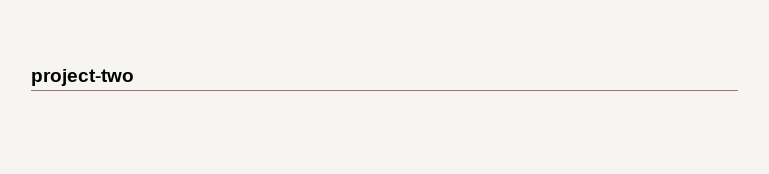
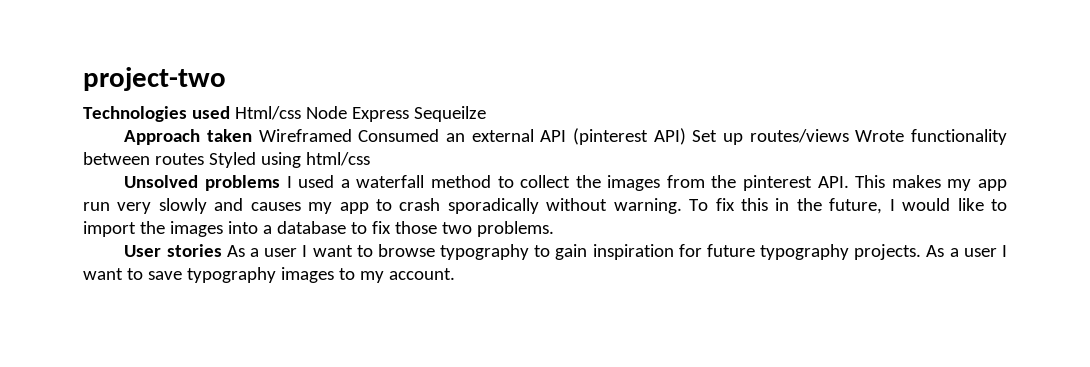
+ Technologies used Html/css Node Express Sequeilze
+ Approach taken Wireframed Consumed an external API (pinterest API) Set up routes/views Wrote functionality between routes Styled using html/css
+ Unsolved problems I used a waterfall method to collect the images from the pinterest API. This makes my app run very slowly and causes my app to crash sporadically without warning. To fix this in the future, I would like to import the images into a database to fix those two problems.
+ User stories As a user I want to browse typography to gain inspiration for future typography projects. As a user I want to save typography images to my account.

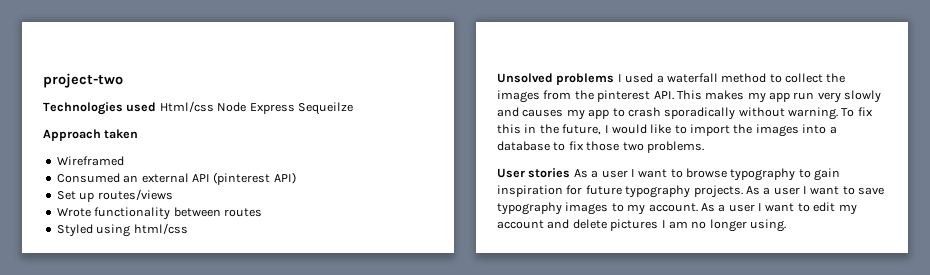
- Approach taken Wireframed Consumed an external API (pinterest API) Set up routes/views Wrote functionality between routes Styled using html/css
+ Approach taken
+ Wireframed
+ Consumed an external API (pinterest API)
+ Set up routes/views
+ Wrote functionality between routes
+ Styled using html/css
+ As a user I want to edit my account and delete pictures I am no longer using.

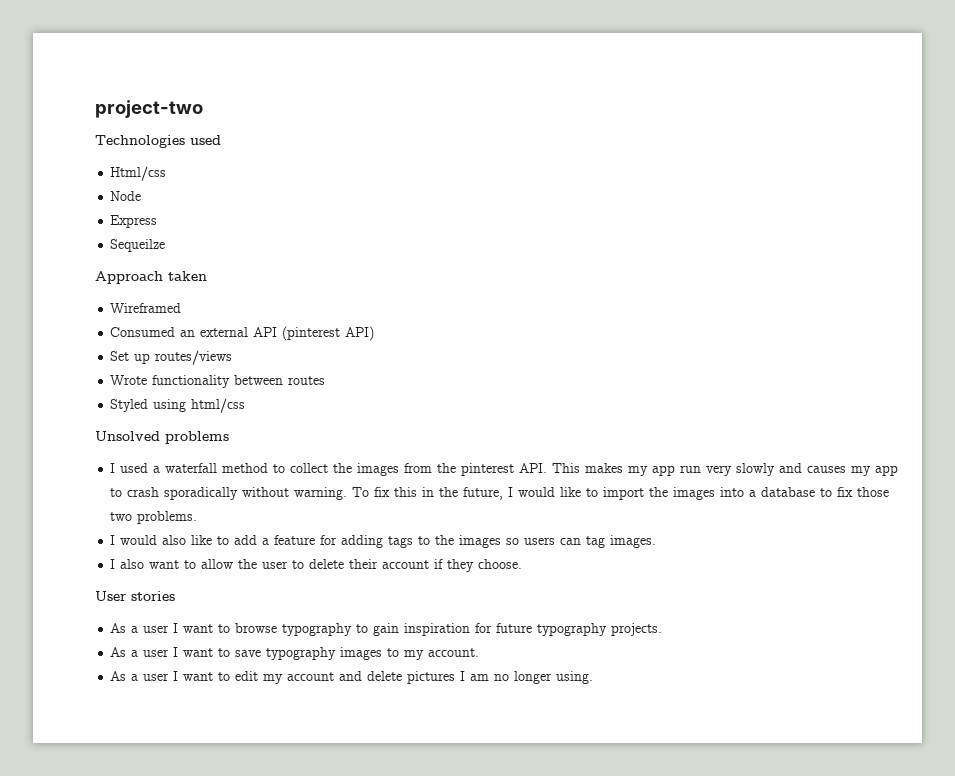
- Technologies used Html/css Node Express Sequeilze
+ Technologies used
+ Html/css
+ Node
+ Express
+ Sequeilze
- Unsolved problems I used a waterfall method to collect the images from the pinterest API. This makes my app run very slowly and causes my app to crash sporadically without warning.
+ Unsolved problems
+ I used a waterfall method to collect the images from the pinterest API. This makes my app run very slowly and causes my app to crash sporadically without warning.
+ I would also like to add a feature for adding tags to the images so users can tag images.
+ I also want to allow the user to delete their account if they choose.
- User stories As a user I want to browse typography to gain inspiration for future typography projects. As a user I want to save typography images to my account. As a user I want to edit my account and delete pictures I am no longer using.
+ User stories
+ As a user I want to browse typography to gain inspiration for future typography projects.
+ As a user I want to save typography images to my account.
+ As a user I want to edit my account and delete pictures I am no longer using.

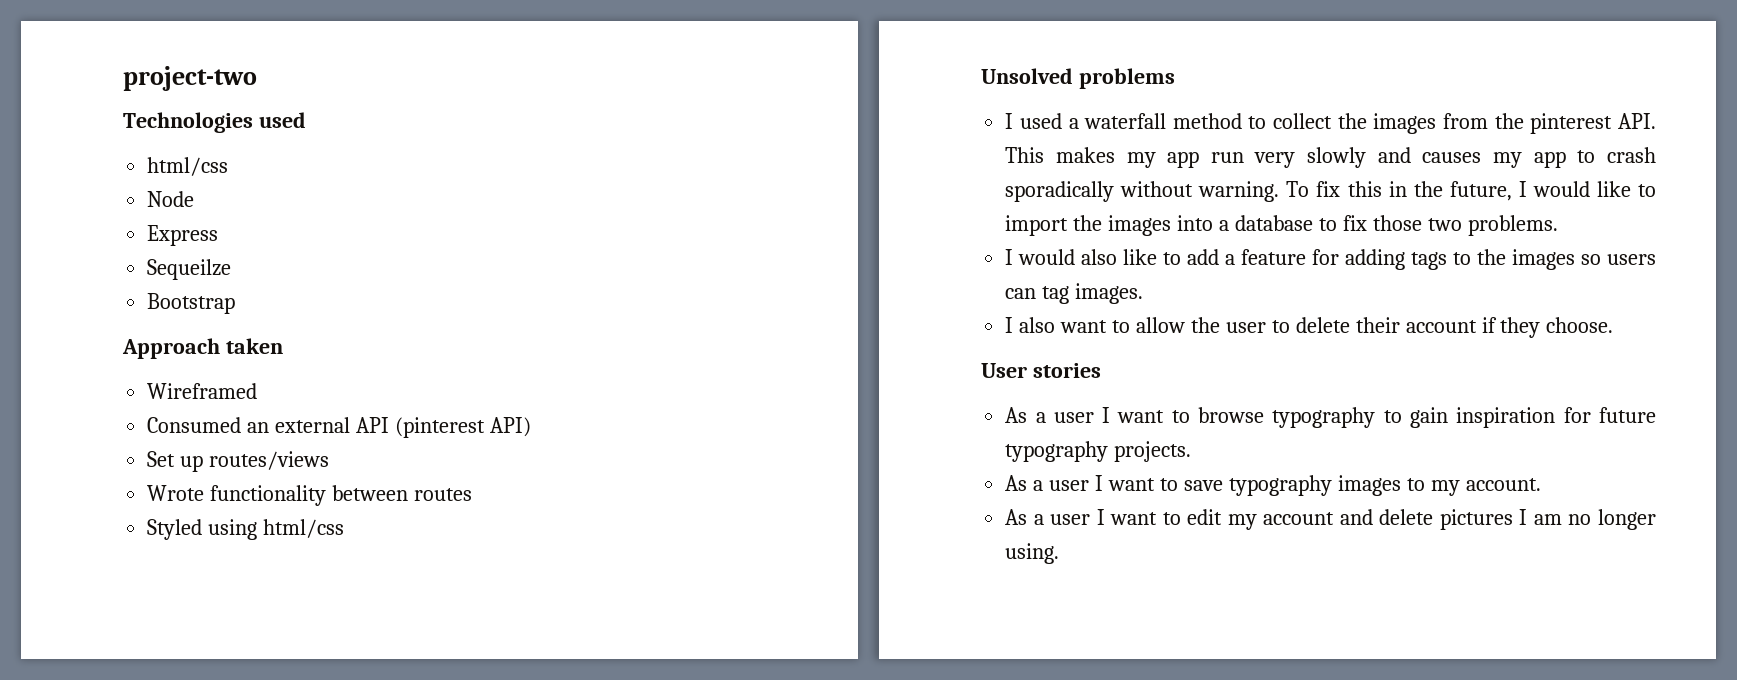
  Technologies used
- Html/css
+ html/css
+ Bootstrap

